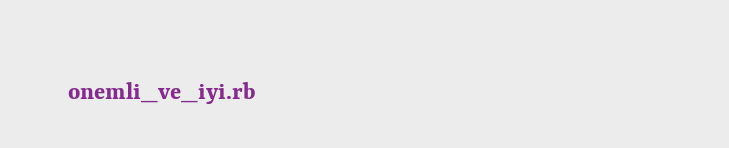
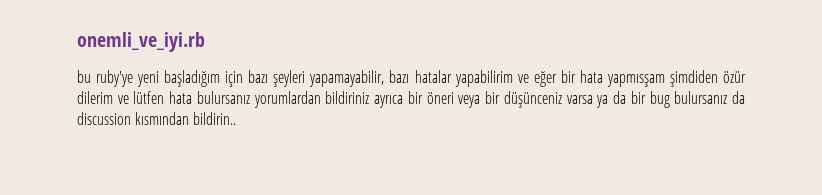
+ bu ruby'ye yeni başladığım için bazı şeyleri yapamayabilir, bazı hatalar yapabilirim ve eğer bir hata yapmısşam şimdiden özür dilerim ve lütfen hata bulursanız yorumlardan bildiriniz ayrıca bir öneri veya bir düşünceniz varsa ya da bir bug bulursanız da discussion kısmından bildirin..

